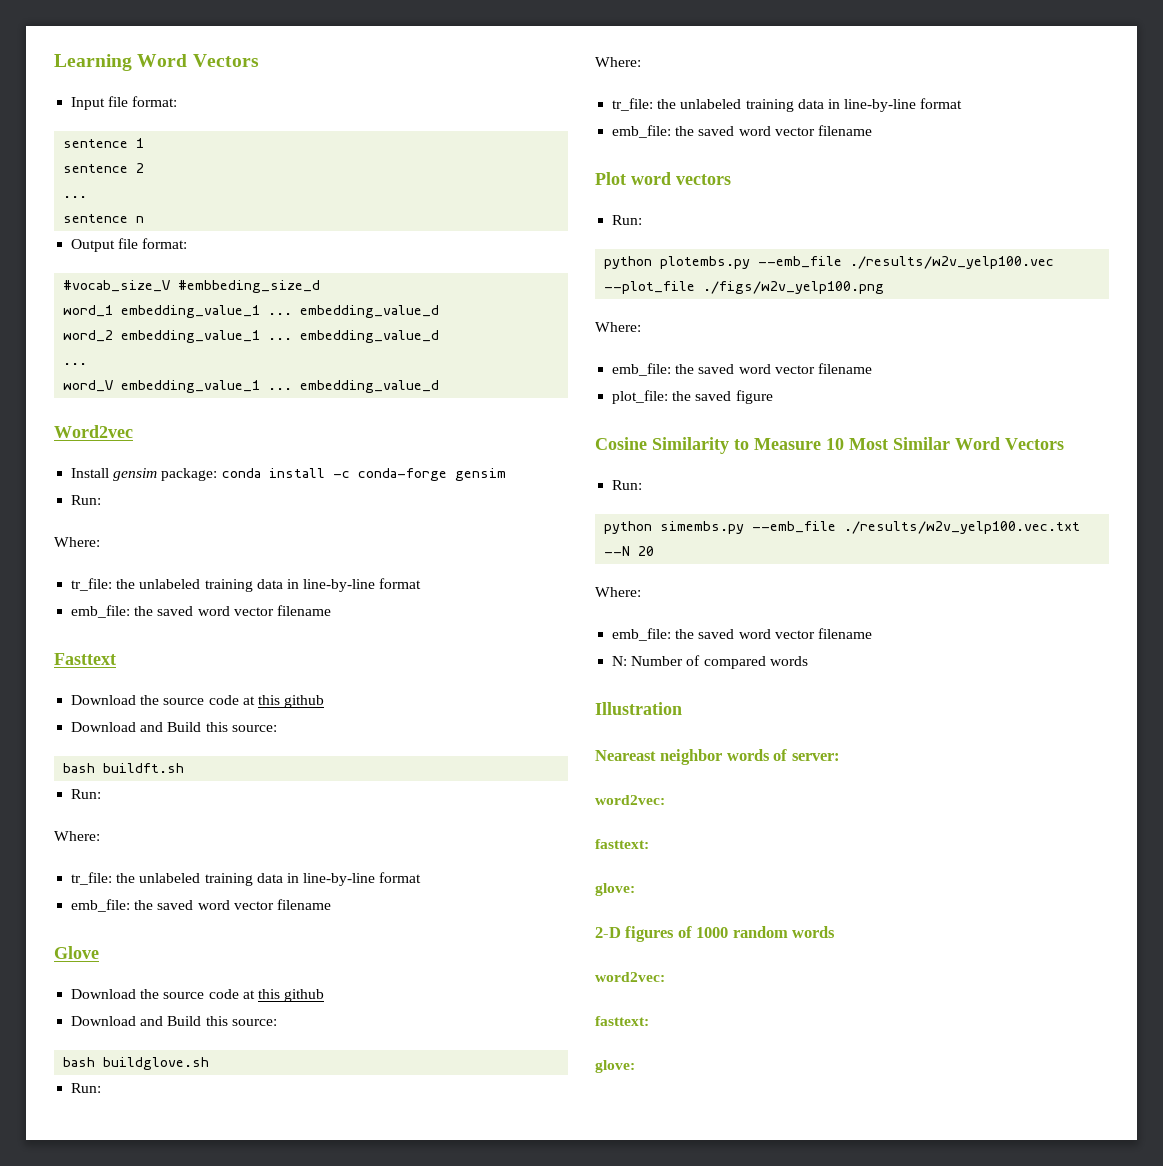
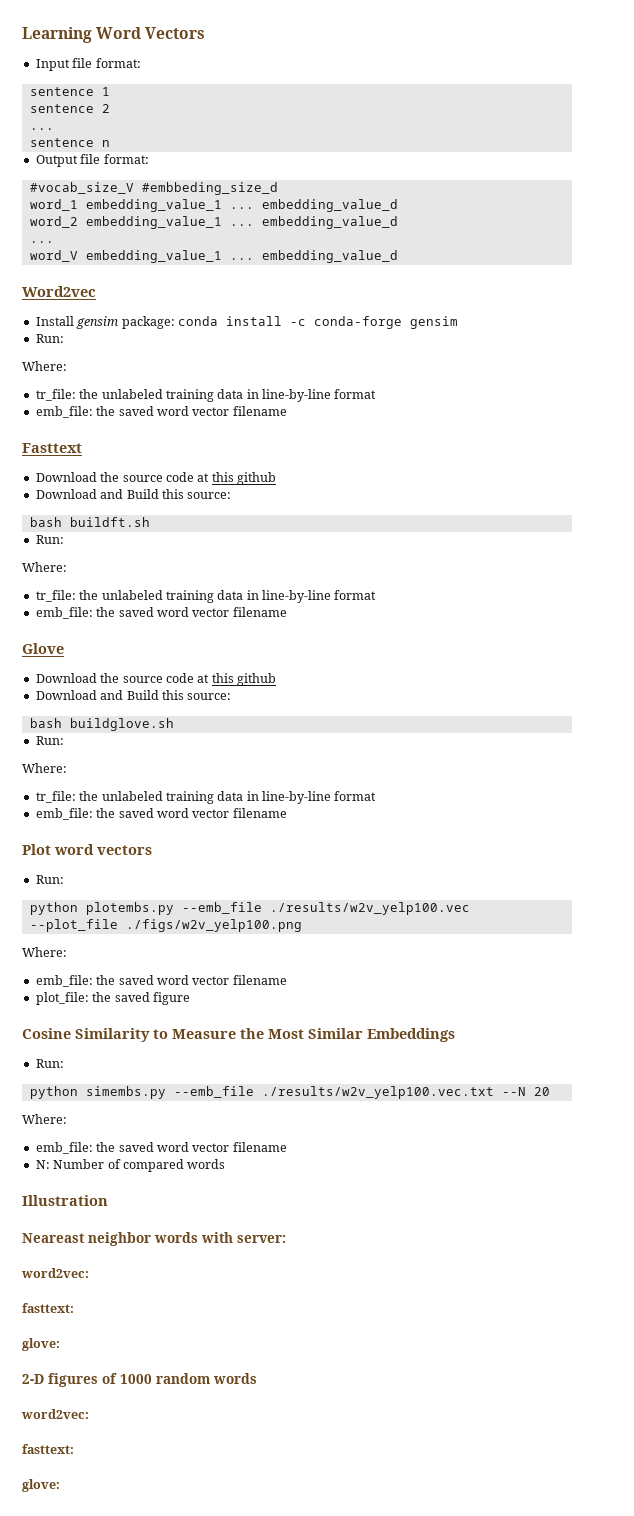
- Cosine Similarity to Measure 10 Most Similar Word Vectors
+ Cosine Similarity to Measure the Most Similar Embeddings
- Neareast neighbor words of server:
+ Neareast neighbor words with server:

